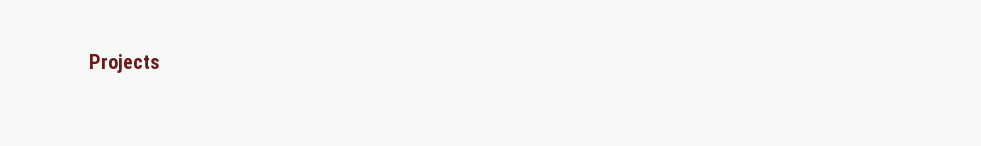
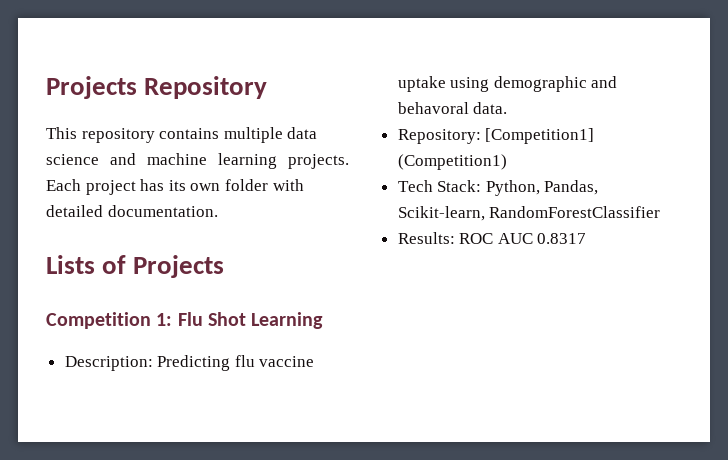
- Projects
+ Projects Repository
+ This repository contains multiple data science and machine learning projects. Each project has its own folder with detailed documentation.
+ Lists of Projects
+ Competition 1: Flu Shot Learning
+ Description: Predicting flu vaccine uptake using demographic and behavoral data.
+ Repository: [Competition1] (Competition1)
+ Tech Stack: Python, Pandas, Scikit-learn, RandomForestClassifier
+ Results: ROC AUC 0.8317

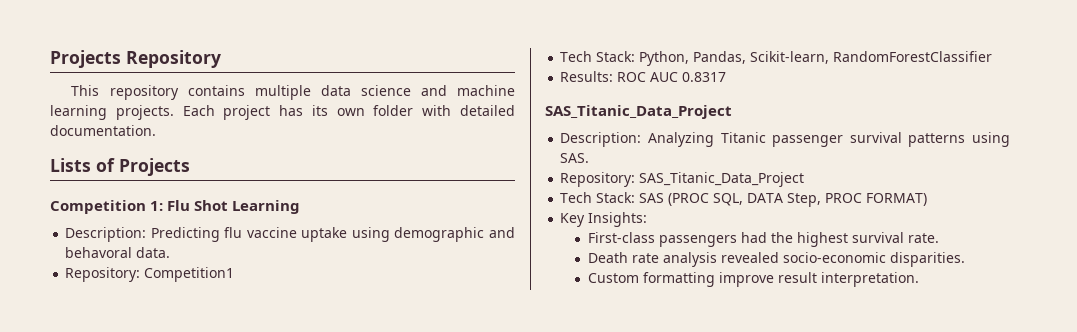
- Repository: [Competition1] (Competition1)
+ Repository: Competition1
  Results: ROC AUC 0.8317
+ SAS_Titanic_Data_Project
+ Description: Analyzing Titanic passenger survival patterns using SAS.
+ Repository: SAS_Titanic_Data_Project
+ Tech Stack: SAS (PROC SQL, DATA Step, PROC FORMAT)
+ Key Insights:
+ First-class passengers had the highest survival rate.
+ Death rate analysis revealed socio-economic disparities.
+ Custom formatting improve result interpretation.

